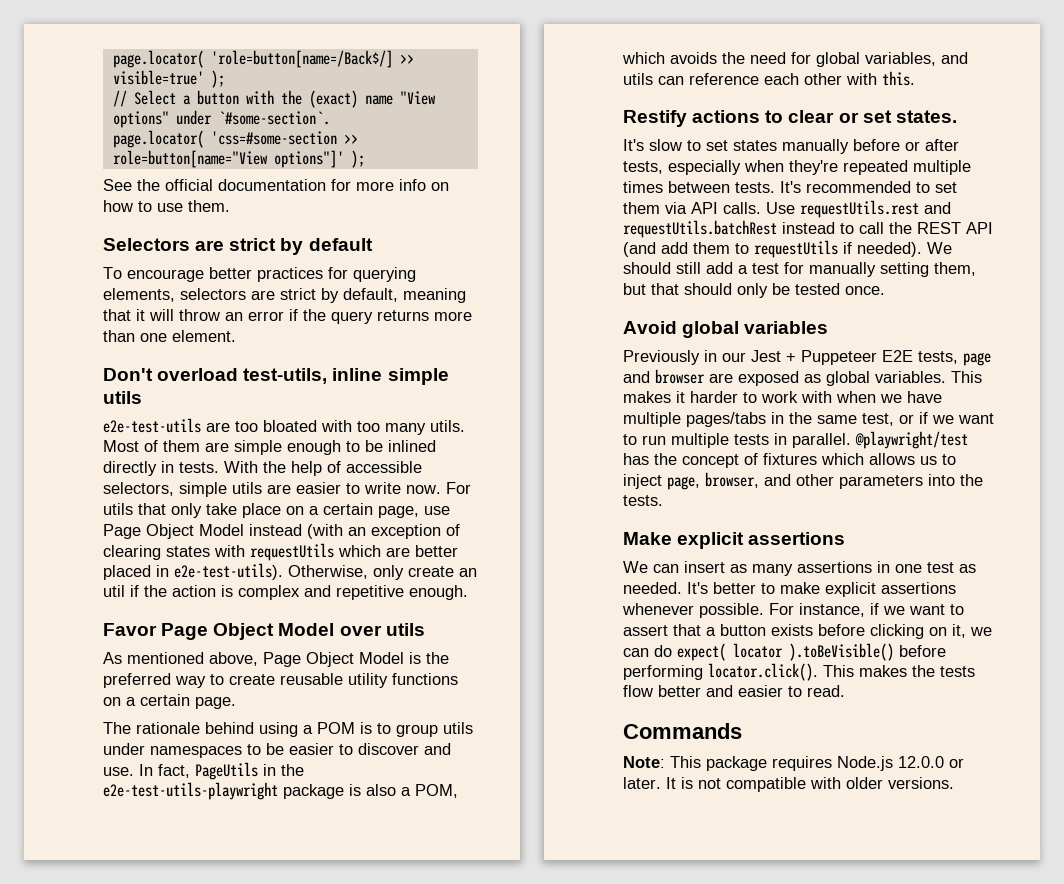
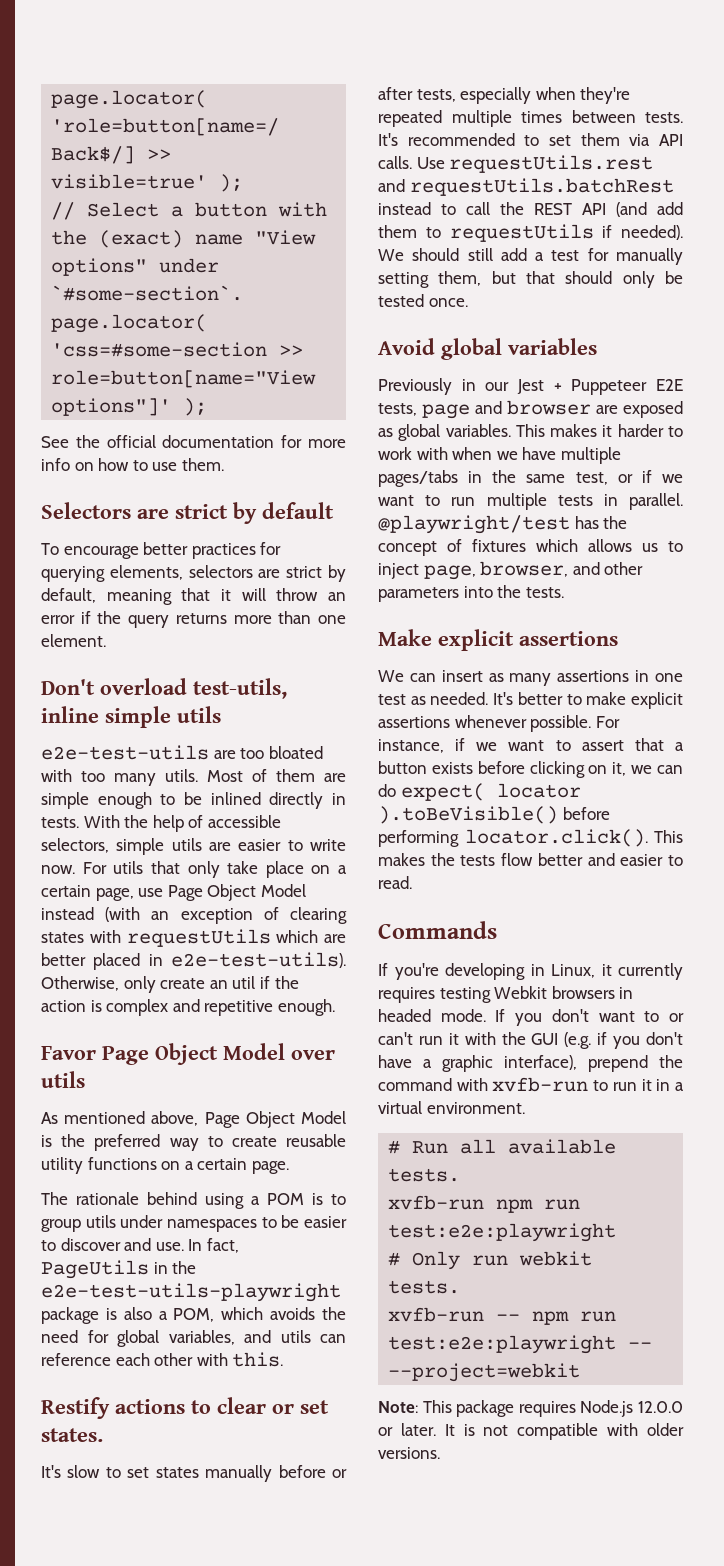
+ If you're developing in Linux, it currently requires testing Webkit browsers in headed mode. If you don't want to or can't run it with the GUI (e.g. if you don't have a graphic interface), prepend the command with xvfb-run to run it in a virtual environment.
+ # Run all available tests.
+ xvfb-run npm run test:e2e:playwright
+ # Only run webkit tests.
+ xvfb-run -- npm run test:e2e:playwright -- --project=webkit

